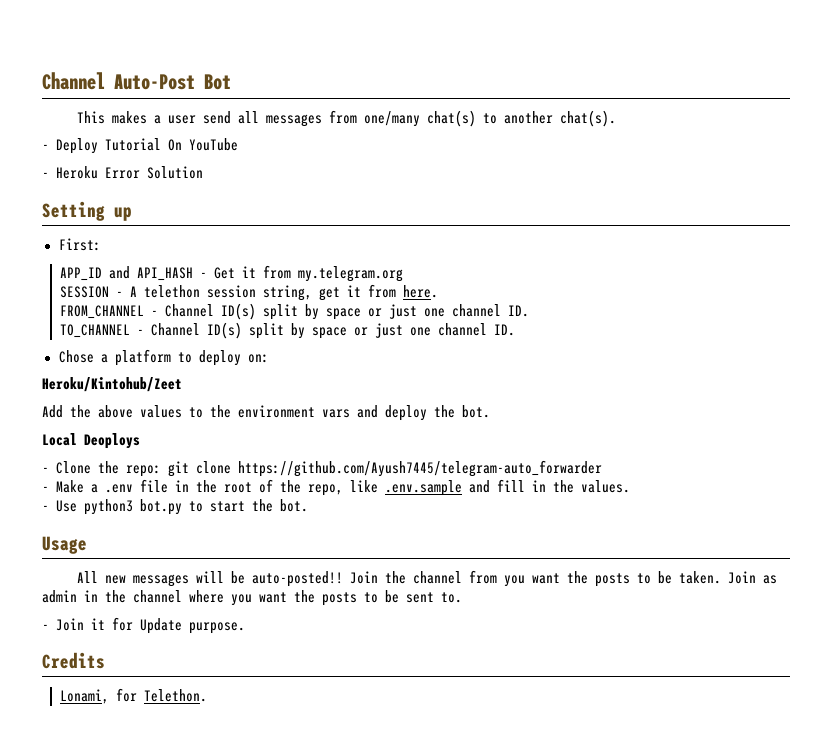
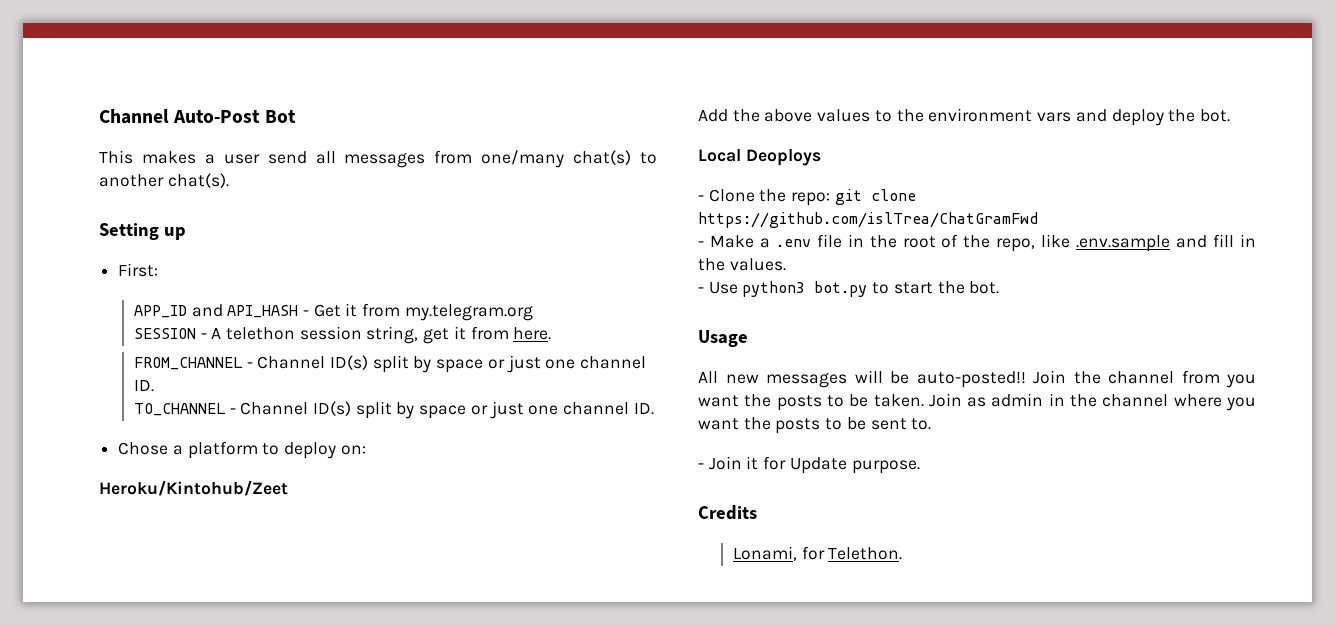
- - Deploy Tutorial On YouTube
- - Heroku Error Solution
- - Clone the repo: git clone https://github.com/Ayush7445/telegram-auto_forwarder
+ - Clone the repo: git clone https://github.com/islTrea/ChatGramFwd

